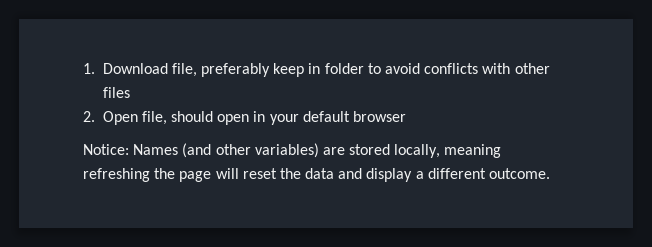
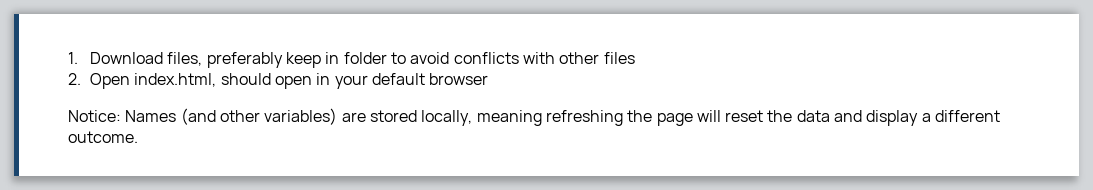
- 1. Download file, preferably keep in folder to avoid conflicts with other files
+ 1. Download files, preferably keep in folder to avoid conflicts with other files
- 2. Open file, should open in your default browser
+ 2. Open index.html, should open in your default browser

